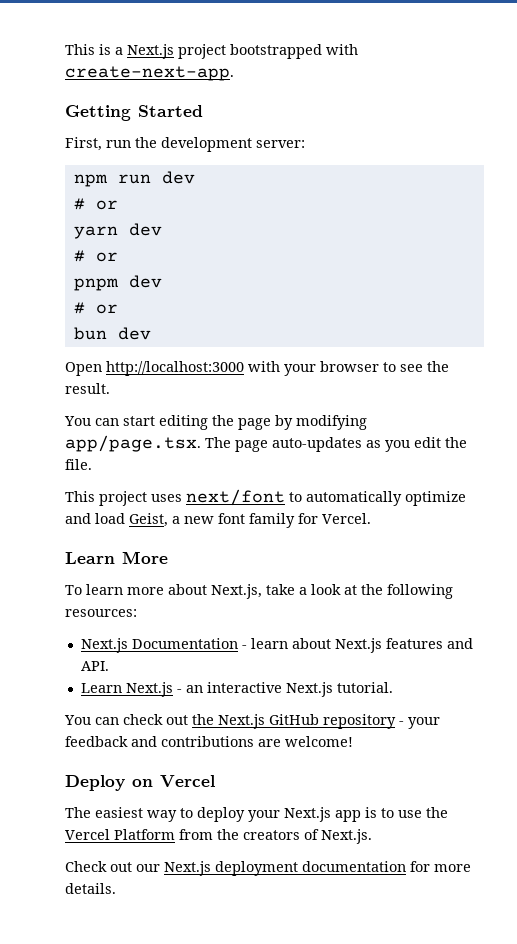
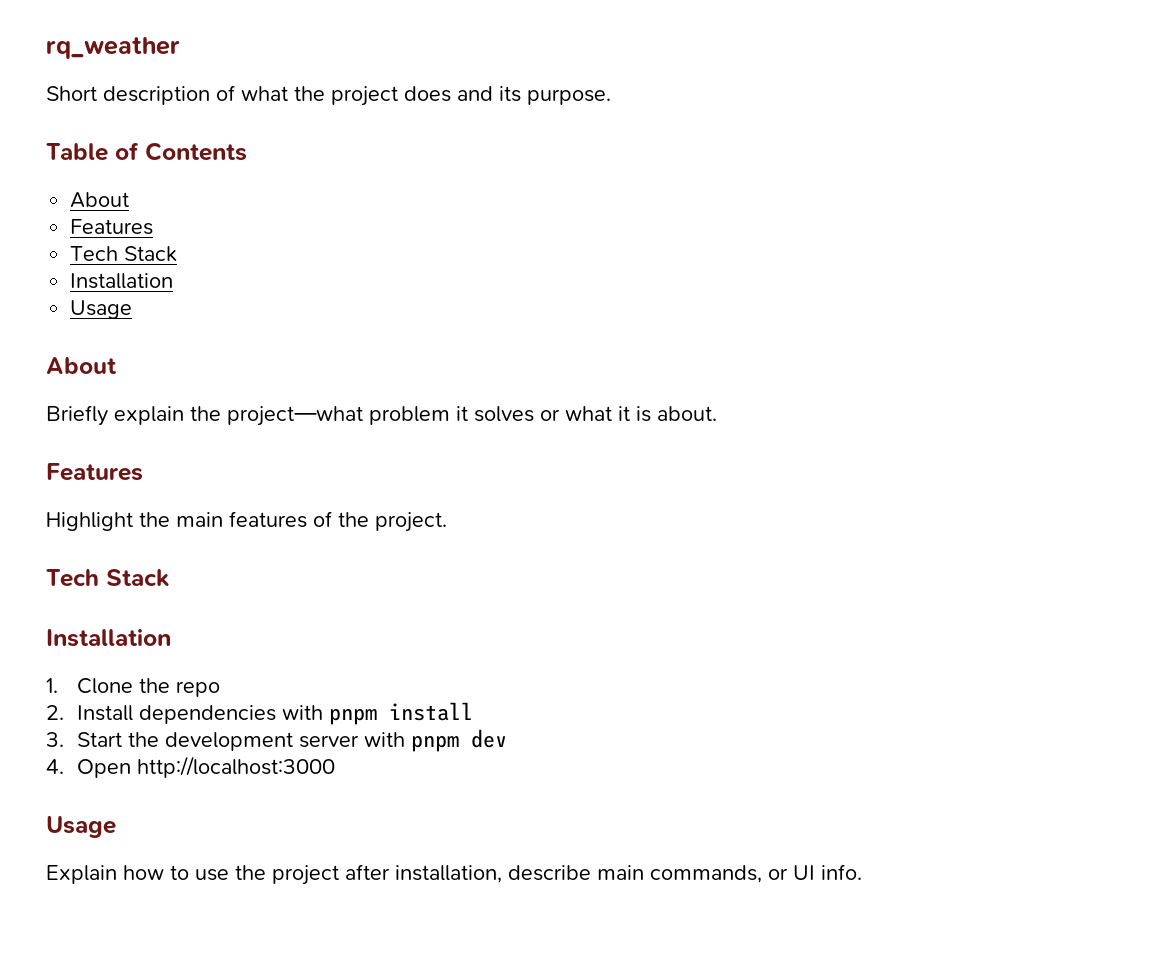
- This is a Next.js project bootstrapped with create-next-app.
- Getting Started
- First, run the development server:
- npm run dev
- # or
- yarn dev
- # or
- pnpm dev
- # or
- bun dev
- Open http://localhost:3000 with your browser to see the result.
- You can start editing the page by modifying app/page.tsx. The page auto-updates as you edit the file.
- This project uses next/font to automatically optimize and load Geist, a new font family for Vercel.
- Learn More
- To learn more about Next.js, take a look at the following resources:
- Next.js Documentation - learn about Next.js features and API.
- Learn Next.js - an interactive Next.js tutorial.
- You can check out the Next.js GitHub repository - your feedback and contributions are welcome!
- Deploy on Vercel
- The easiest way to deploy your Next.js app is to use the Vercel Platform from the creators of Next.js.
- Check out our Next.js deployment documentation for more details.
+ rq_weather
+ Short description of what the project does and its purpose.
+ Table of Contents
+ About
+ Features
+ Tech Stack
+ Installation
+ Usage
+ About
+ Briefly explain the project—what problem it solves or what it is about.
+ Features
+ Highlight the main features of the project.
+ Tech Stack
+ Installation
+ 1. Clone the repo
+ 2. Install dependencies with pnpm install
+ 3. Start the development server with pnpm dev
+ 4. Open http://localhost:3000
+ Usage
+ Explain how to use the project after installation, describe main commands, or UI info.

